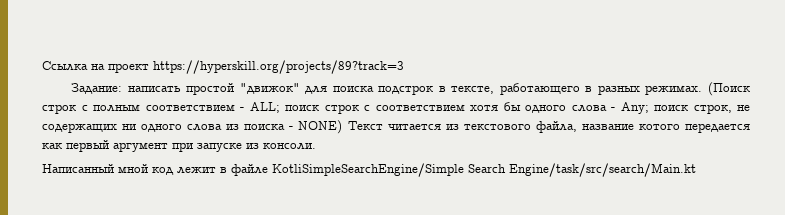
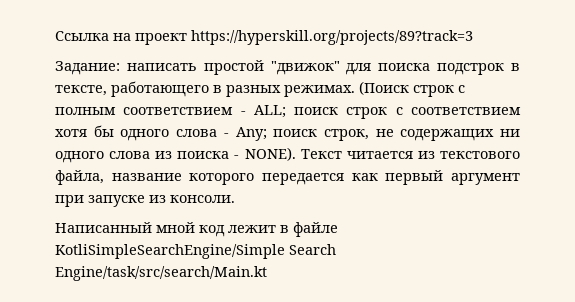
- (Поиск строк с полным соответствием - ALL; поиск строк с соответствием хотя бы одного слова - Any; поиск строк, не содержащих ни одного слова из поиска - NONE) Текст читается из текстового файла, название котого передается как первый аргумент при запуске из консоли.
+ (Поиск строк с полным соответствием - ALL; поиск строк с соответствием хотя бы одного слова - Any; поиск строк, не содержащих ни одного слова из поиска - NONE). Текст читается из текстового файла, название которого передается как первый аргумент при запуске из консоли.

